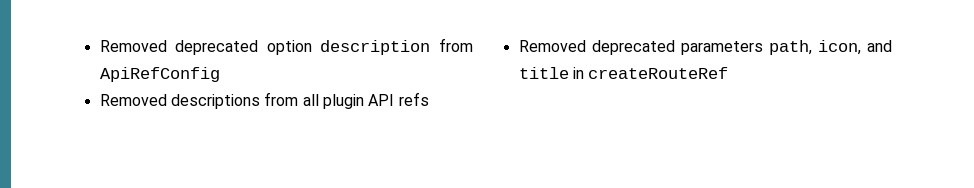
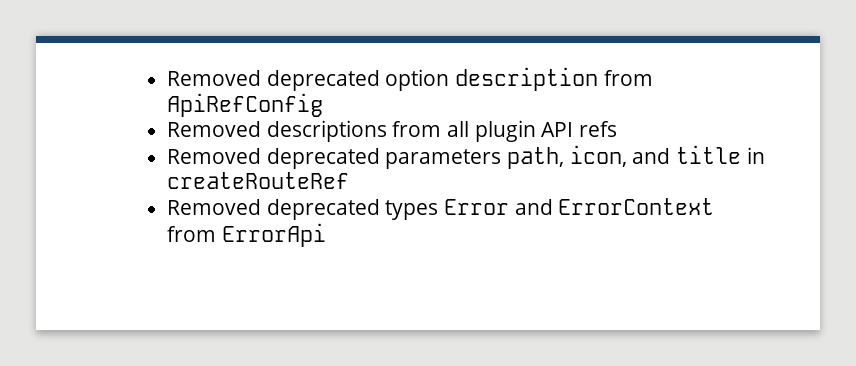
+ Removed deprecated types Error and ErrorContext from ErrorApi

